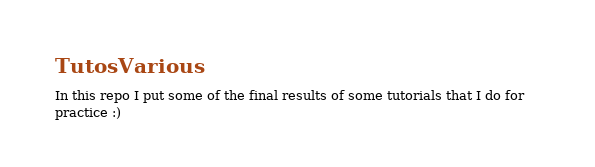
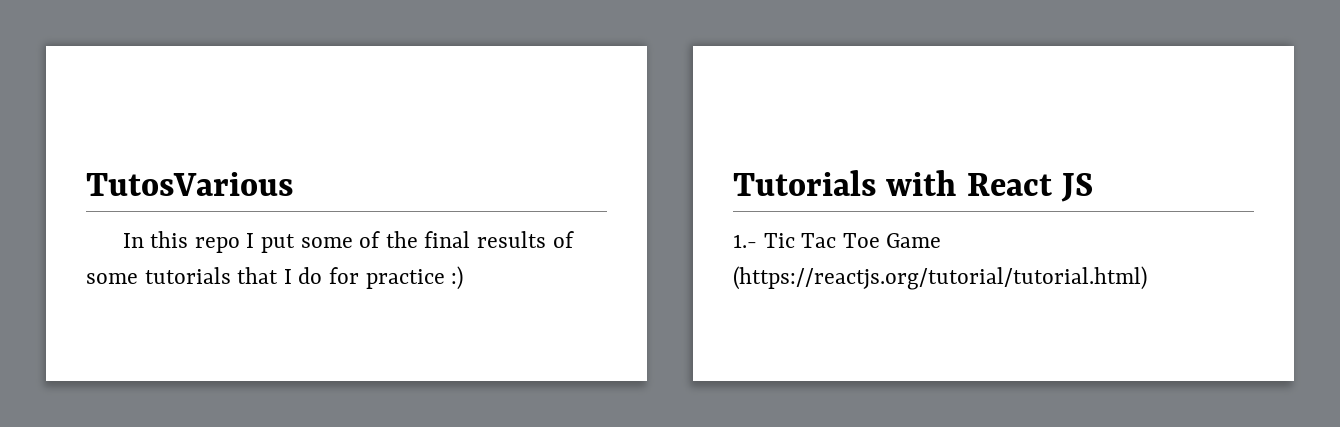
+ Tutorials with React JS
+ 1.- Tic Tac Toe Game (https://reactjs.org/tutorial/tutorial.html)

